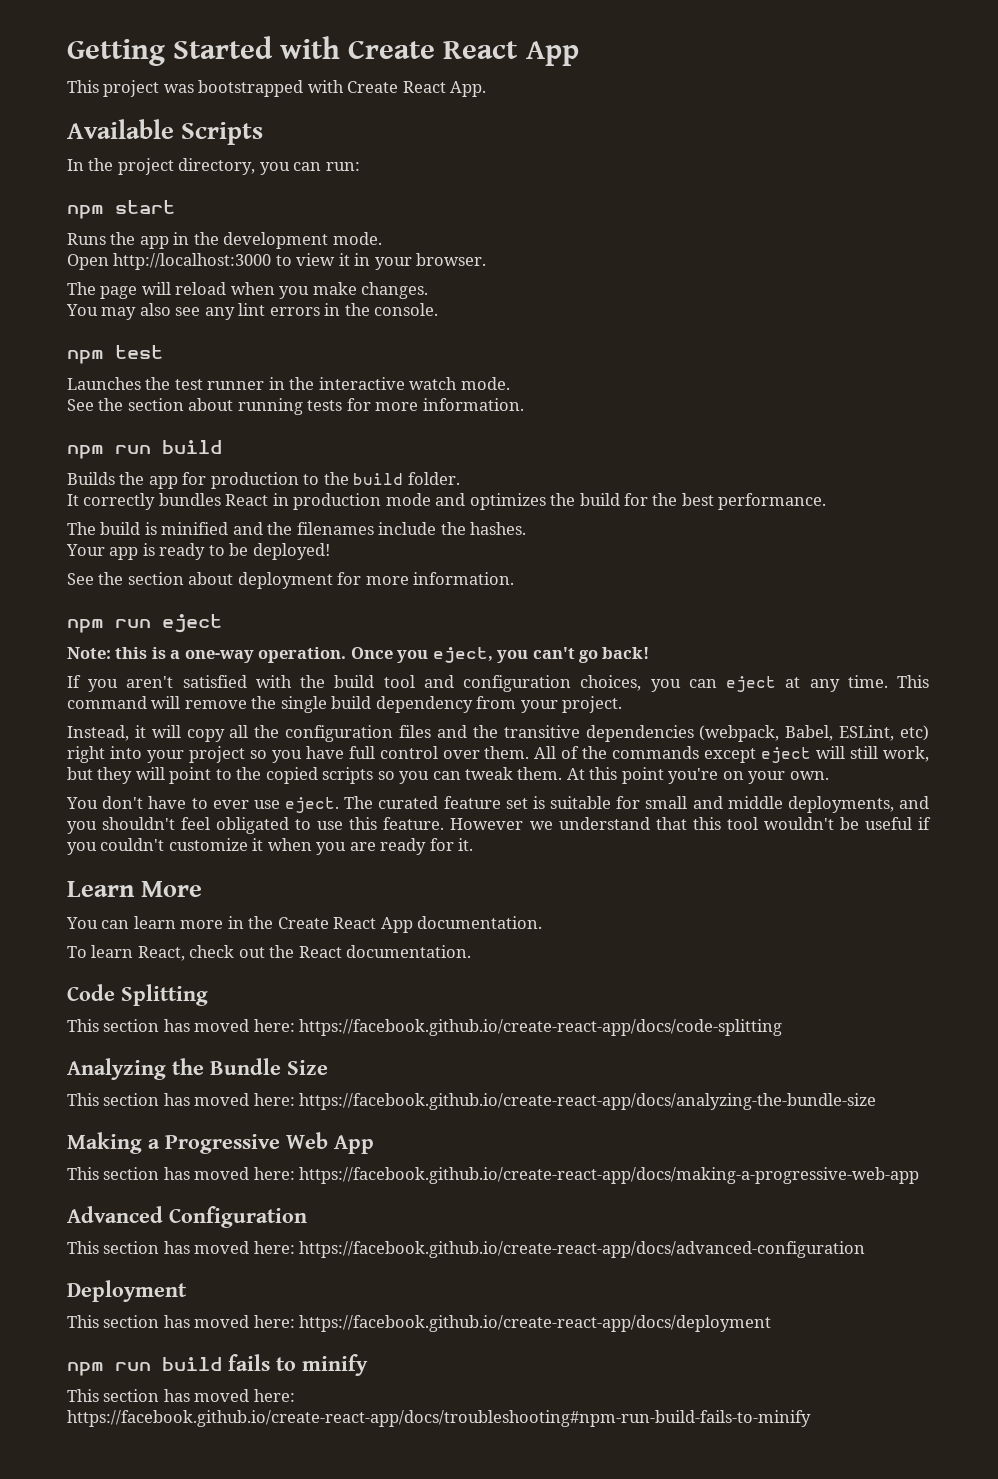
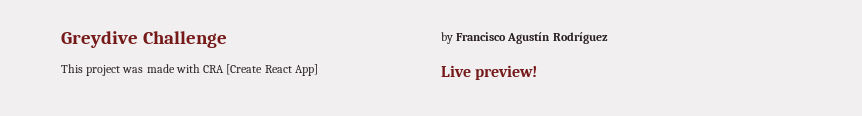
- Getting Started with Create React App
- This project was bootstrapped with Create React App.
- Available Scripts
- In the project directory, you can run:
- npm start
- Runs the app in the development mode.
- Open http://localhost:3000 to view it in your browser.
- The page will reload when you make changes.
- You may also see any lint errors in the console.
- npm test
- Launches the test runner in the interactive watch mode.
- See the section about running tests for more information.
- npm run build
- Builds the app for production to the build folder.
- It correctly bundles React in production mode and optimizes the build for the best performance.
- The build is minified and the filenames include the hashes.
- Your app is ready to be deployed!
- See the section about deployment for more information.
- npm run eject
- Note: this is a one-way operation. Once you eject, you can't go back!
- If you aren't satisfied with the build tool and configuration choices, you can eject at any time. This command will remove the single build dependency from your project.
- Instead, it will copy all the configuration files and the transitive dependencies (webpack, Babel, ESLint, etc) right into your project so you have full control over them. All of the commands except eject will still work, but they will point to the copied scripts so you can tweak them. At this point you're on your own.
- You don't have to ever use eject. The curated feature set is suitable for small and middle deployments, and you shouldn't feel obligated to use this feature. However we understand that this tool wouldn't be useful if you couldn't customize it when you are ready for it.
- Learn More
- You can learn more in the Create React App documentation.
- To learn React, check out the React documentation.
- Code Splitting
- This section has moved here: https://facebook.github.io/create-react-app/docs/code-splitting
- Analyzing the Bundle Size
- This section has moved here: https://facebook.github.io/create-react-app/docs/analyzing-the-bundle-size
- Making a Progressive Web App
- This section has moved here: https://facebook.github.io/create-react-app/docs/making-a-progressive-web-app
- Advanced Configuration
- This section has moved here: https://facebook.github.io/create-react-app/docs/advanced-configuration
- Deployment
- This section has moved here: https://facebook.github.io/create-react-app/docs/deployment
- npm run build fails to minify
- This section has moved here: https://facebook.github.io/create-react-app/docs/troubleshooting#npm-run-build-fails-to-minify
+ Greydive Challenge
+ This project was made with CRA [Create React App]
+ by Francisco Agustín Rodríguez
+ Live preview!

